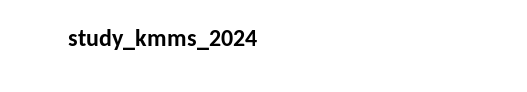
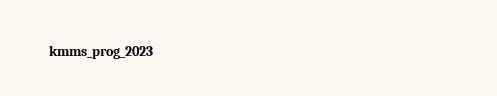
- study_kmms_2024
+ kmms_prog_2023

